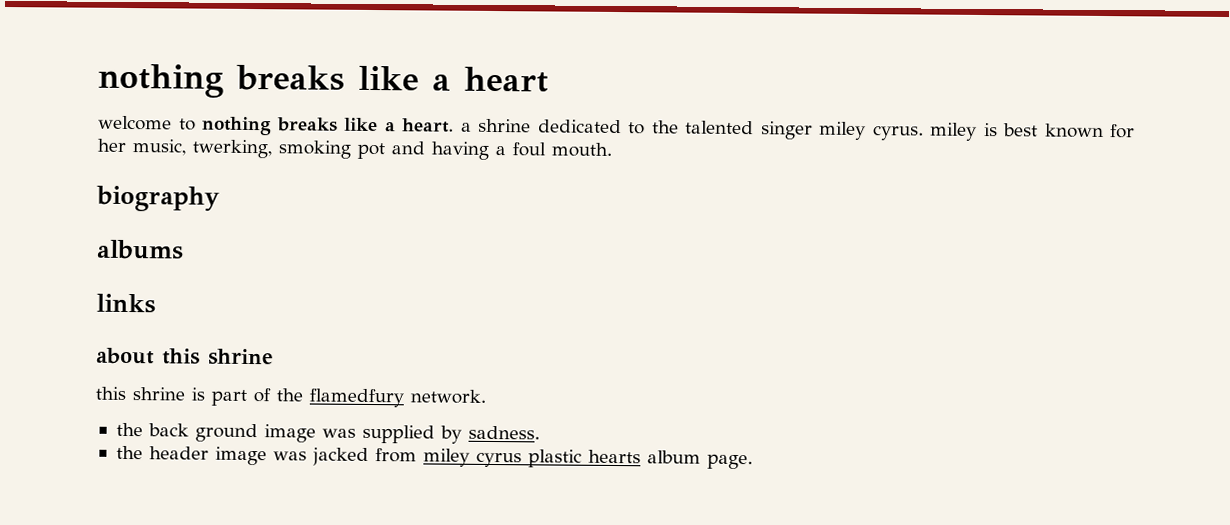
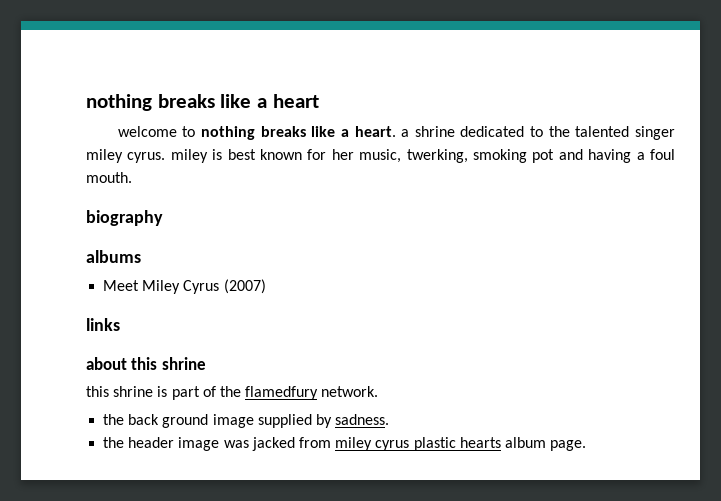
+ Meet Miley Cyrus (2007)
- the back ground image was supplied by sadness.
+ the back ground image supplied by sadness.

